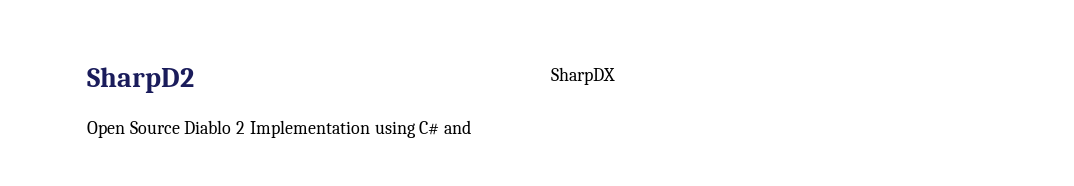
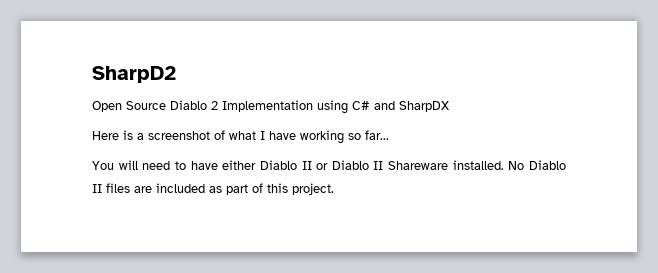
+ Here is a screenshot of what I have working so far...
+ You will need to have either Diablo II or Diablo II Shareware installed. No Diablo II files are included as part of this project.

